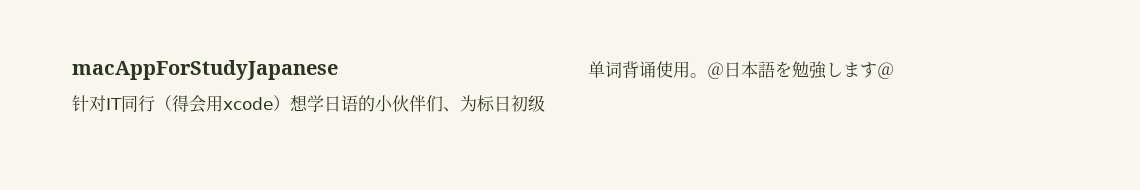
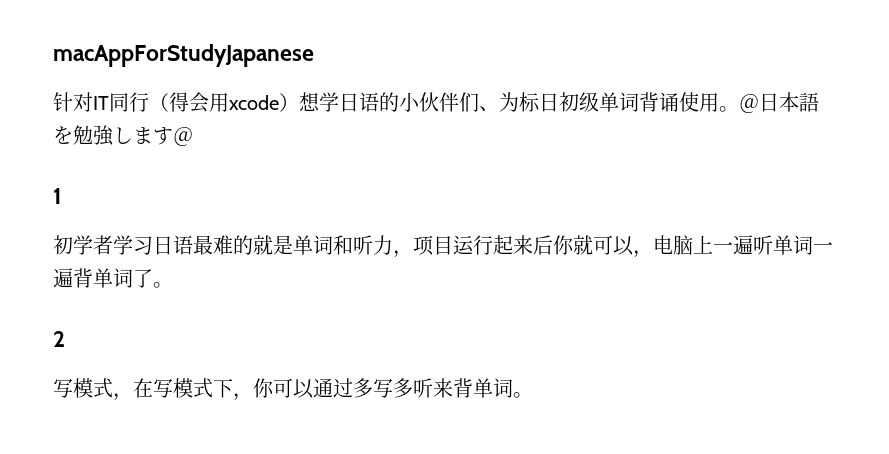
+ 1
+ 初学者学习日语最难的就是单词和听力，项目运行起来后你就可以，电脑上一遍听单词一遍背单词了。
+ 2
+ 写模式，在写模式下，你可以通过多写多听来背单词。

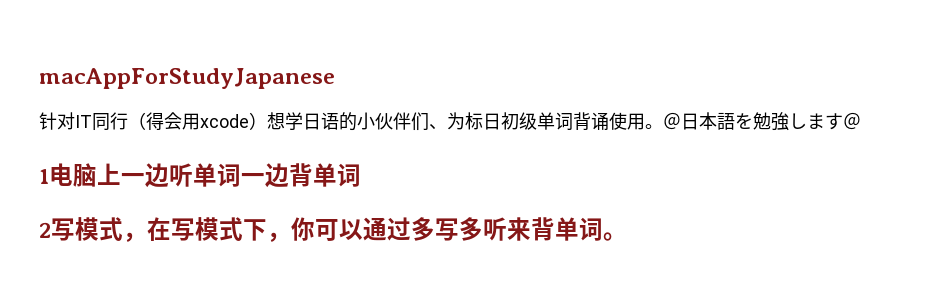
- 1
- 初学者学习日语最难的就是单词和听力，项目运行起来后你就可以，电脑上一遍听单词一遍背单词了。
+ 1电脑上一边听单词一边背单词
- 2
- 写模式，在写模式下，你可以通过多写多听来背单词。
+ 2写模式，在写模式下，你可以通过多写多听来背单词。

